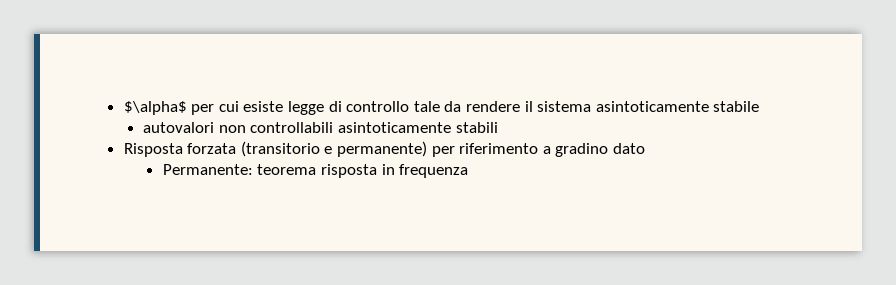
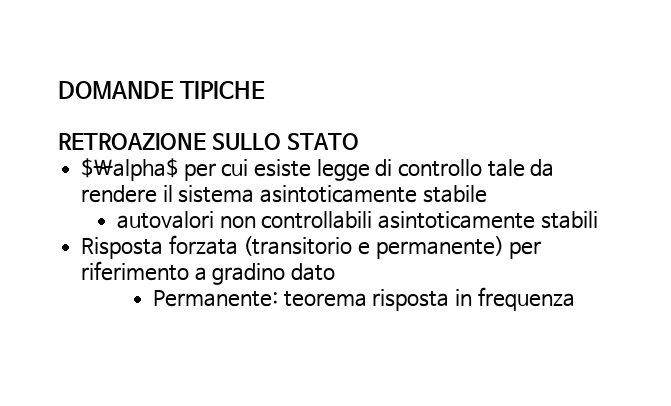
+ DOMANDE TIPICHE
+ RETROAZIONE SULLO STATO

